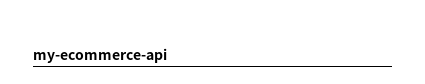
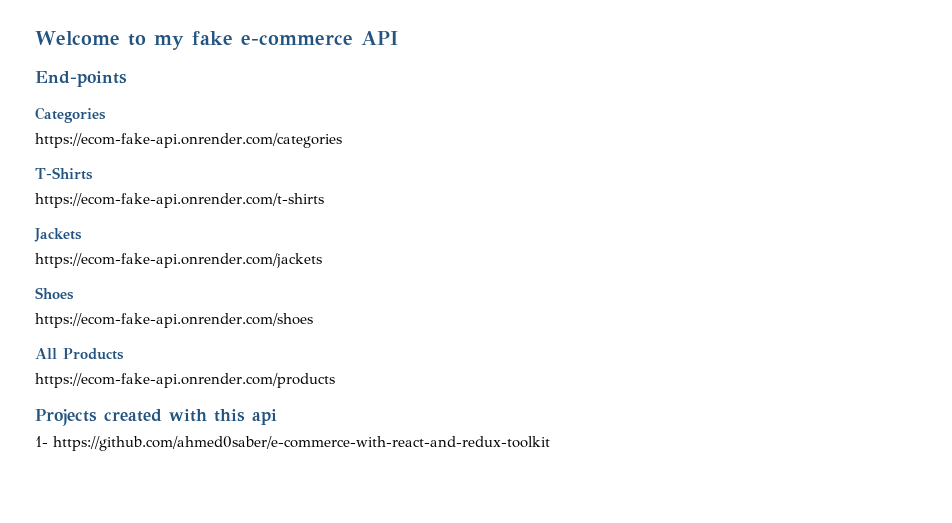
- my-ecommerce-api
+ Welcome to my fake e-commerce API
+ End-points
+ Categories
+ https://ecom-fake-api.onrender.com/categories
+ T-Shirts
+ https://ecom-fake-api.onrender.com/t-shirts
+ Jackets
+ https://ecom-fake-api.onrender.com/jackets
+ Shoes
+ https://ecom-fake-api.onrender.com/shoes
+ All Products
+ https://ecom-fake-api.onrender.com/products
+ Projects created with this api
+ 1- https://github.com/ahmed0saber/e-commerce-with-react-and-redux-toolkit

